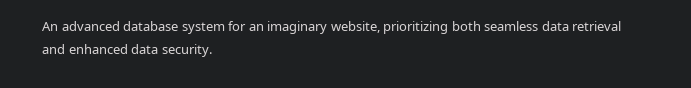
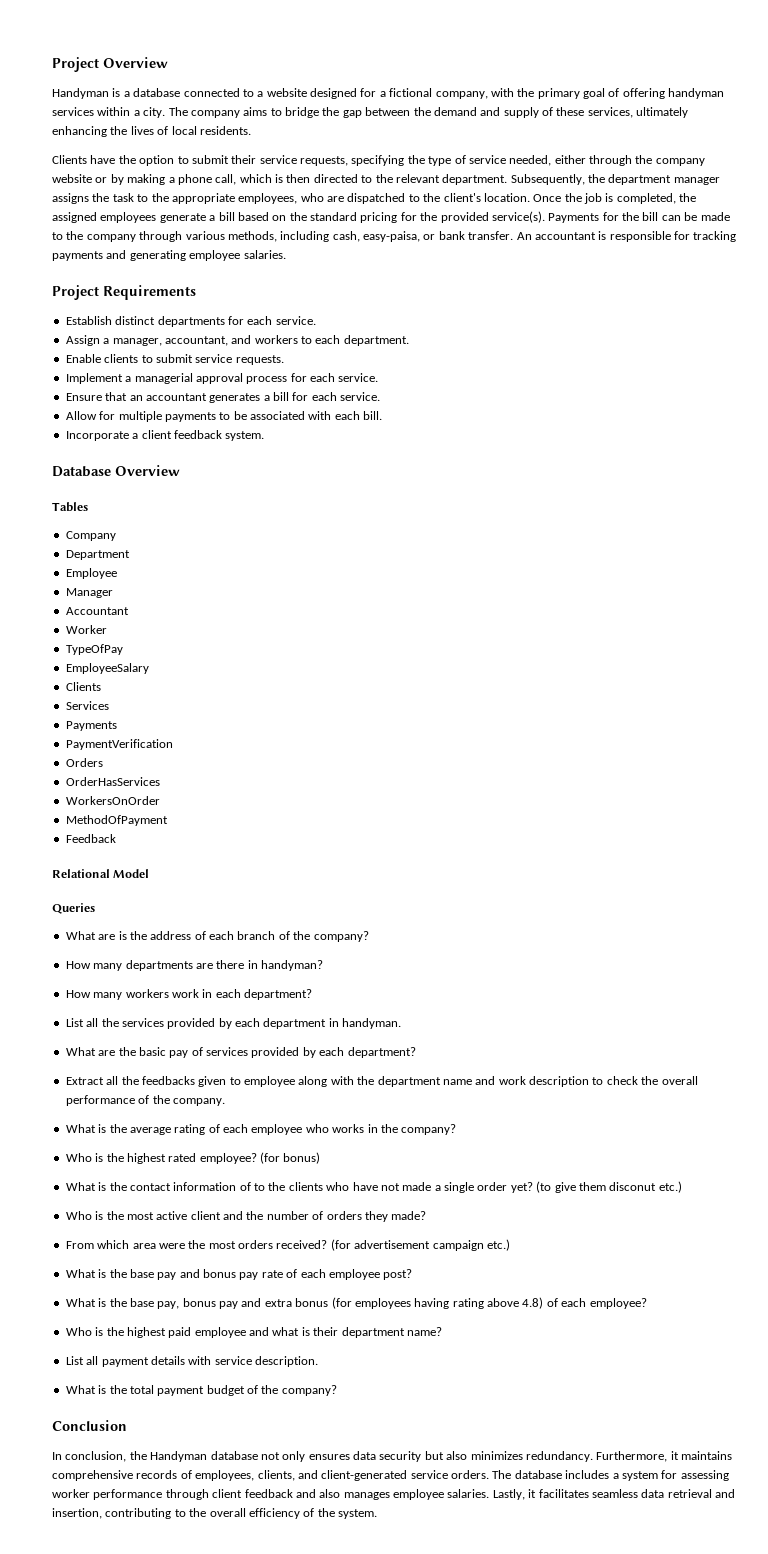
- An advanced database system for an imaginary website, prioritizing both seamless data retrieval and enhanced data security.
+ Project Overview
+ Handyman is a database connected to a website designed for a fictional company, with the primary goal of offering handyman services within a city. The company aims to bridge the gap between the demand and supply of these services, ultimately enhancing the lives of local residents.
+ Clients have the option to submit their service requests, specifying the type of service needed, either through the company website or by making a phone call, which is then directed to the relevant department. Subsequently, the department manager assigns the task to the appropriate employees, who are dispatched to the client's location. Once the job is completed, the assigned employees generate a bill based on the standard pricing for the provided service(s). Payments for the bill can be made to the company through various methods, including cash, easy-paisa, or bank transfer. An accountant is responsible for tracking payments and generating employee salaries.
+ Project Requirements
+ Establish distinct departments for each service.
+ Assign a manager, accountant, and workers to each department.
+ Enable clients to submit service requests.
+ Implement a managerial approval process for each service.
+ Ensure that an accountant generates a bill for each service.
+ Allow for multiple payments to be associated with each bill.
+ Incorporate a client feedback system.
+ Database Overview
+ Tables
+ Company
+ Department
+ Employee
+ Manager
+ Accountant
+ Worker
+ TypeOfPay
+ EmployeeSalary
+ Clients
+ Services
+ Payments
+ PaymentVerification
+ Orders
+ OrderHasServices
+ WorkersOnOrder
+ MethodOfPayment
+ Feedback
+ Relational Model
+ Queries
+ What are is the address of each branch of the company?
+ How many departments are there in handyman?
+ How many workers work in each department?
+ List all the services provided by each department in handyman.
+ What are the basic pay of services provided by each department?
+ Extract all the feedbacks given to employee along with the department name and work description to check the overall performance of the company.
+ What is the average rating of each employee who works in the company?
+ Who is the highest rated employee? (for bonus)
+ What is the contact information of to the clients who have not made a single order yet? (to give them disconut etc.)
+ Who is the most active client and the number of orders they made?
+ From which area were the most orders received? (for advertisement campaign etc.)
+ What is the base pay and bonus pay rate of each employee post?
+ What is the base pay, bonus pay and extra bonus (for employees having rating above 4.8) of each employee?
+ Who is the highest paid employee and what is their department name?
+ List all payment details with service description.
+ What is the total payment budget of the company?
+ Conclusion
+ In conclusion, the Handyman database not only ensures data security but also minimizes redundancy. Furthermore, it maintains comprehensive records of employees, clients, and client-generated service orders. The database includes a system for assessing worker performance through client feedback and also manages employee salaries. Lastly, it facilitates seamless data retrieval and insertion, contributing to the overall efficiency of the system.

